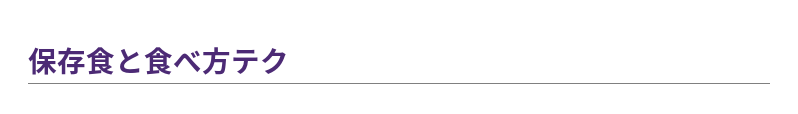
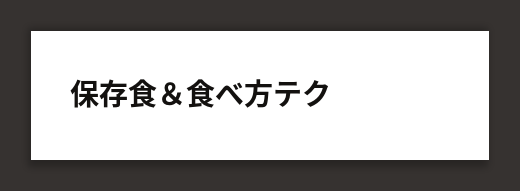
- 保存食と食べ方テク
+ 保存食＆食べ方テク

